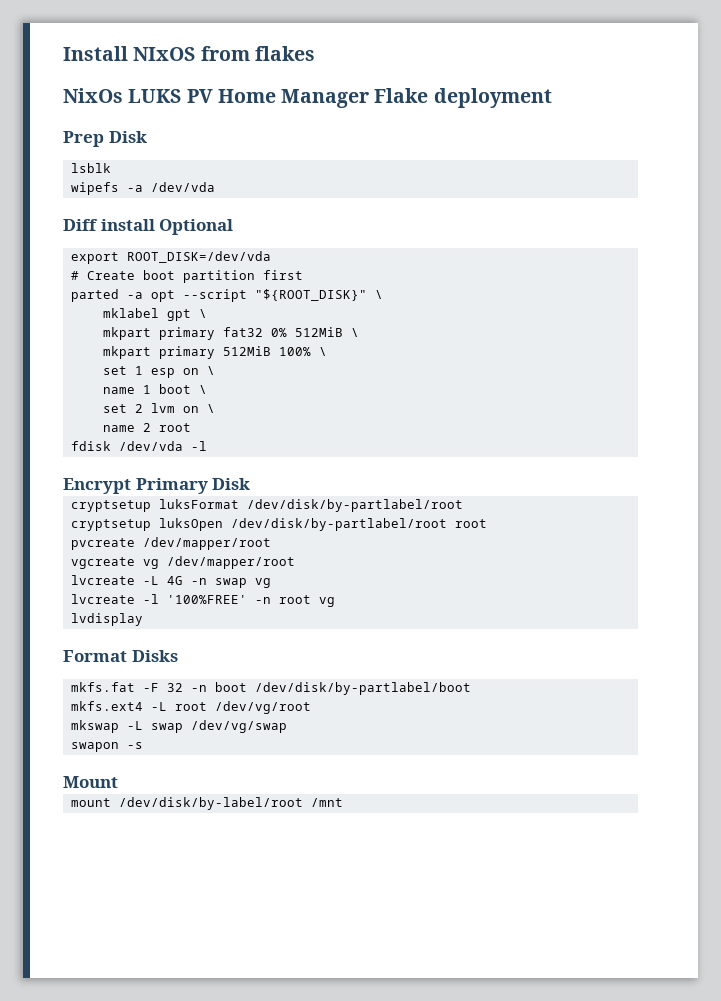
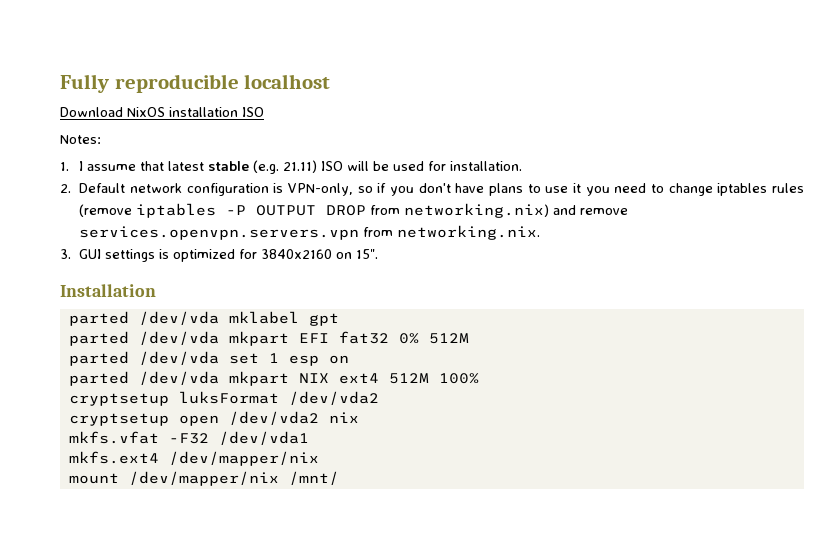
- Install NIxOS from flakes
- NixOs LUKS PV Home Manager Flake deployment
- Prep Disk
- lsblk
- wipefs -a /dev/vda
- Diff install Optional
- export ROOT_DISK=/dev/vda
- # Create boot partition first
- parted -a opt --script "${ROOT_DISK}" \
- mklabel gpt \
- mkpart primary fat32 0% 512MiB \
- mkpart primary 512MiB 100% \
- set 1 esp on \
- name 1 boot \
- set 2 lvm on \
- name 2 root
- fdisk /dev/vda -l
- Encrypt Primary Disk
+ Fully reproducible localhost
+ Download NixOS installation ISO
+ Notes:
+ 1. I assume that latest stable (e.g. 21.11) ISO will be used for installation.
+ 2. Default network configuration is VPN-only, so if you don't have plans to use it you need to change iptables rules (remove iptables -P OUTPUT DROP from networking.nix) and remove services.openvpn.servers.vpn from networking.nix.
+ 3. GUI settings is optimized for 3840x2160 on 15".
+ Installation
+ parted /dev/vda mklabel gpt
+ parted /dev/vda mkpart EFI fat32 0% 512M
+ parted /dev/vda set 1 esp on
+ parted /dev/vda mkpart NIX ext4 512M 100%
- cryptsetup luksFormat /dev/disk/by-partlabel/root
- cryptsetup luksOpen /dev/disk/by-partlabel/root root
- pvcreate /dev/mapper/root
- vgcreate vg /dev/mapper/root
- lvcreate -L 4G -n swap vg
- lvcreate -l '100%FREE' -n root vg
- lvdisplay
- Format Disks
- mkfs.fat -F 32 -n boot /dev/disk/by-partlabel/boot
- mkfs.ext4 -L root /dev/vg/root
- mkswap -L swap /dev/vg/swap
- swapon -s
- Mount
+ cryptsetup luksFormat /dev/vda2
+ cryptsetup open /dev/vda2 nix
+ mkfs.vfat -F32 /dev/vda1
+ mkfs.ext4 /dev/mapper/nix
- mount /dev/disk/by-label/root /mnt
+ mount /dev/mapper/nix /mnt/

